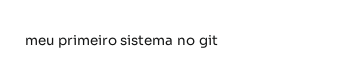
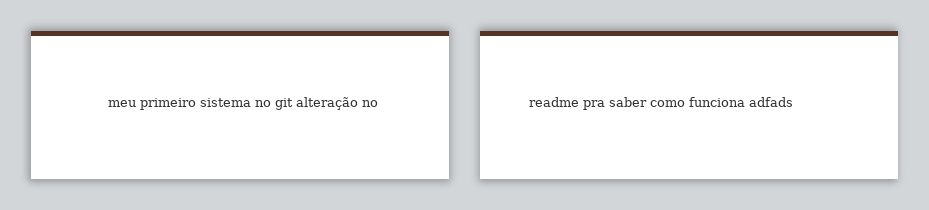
- meu primeiro sistema no git
+ meu primeiro sistema no git alteração no readme pra saber como funciona adfads

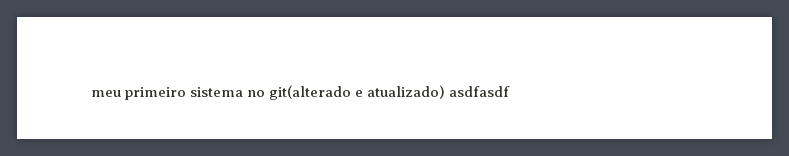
- meu primeiro sistema no git alteração no readme pra saber como funciona adfads
+ meu primeiro sistema no git(alterado e atualizado) asdfasdf

